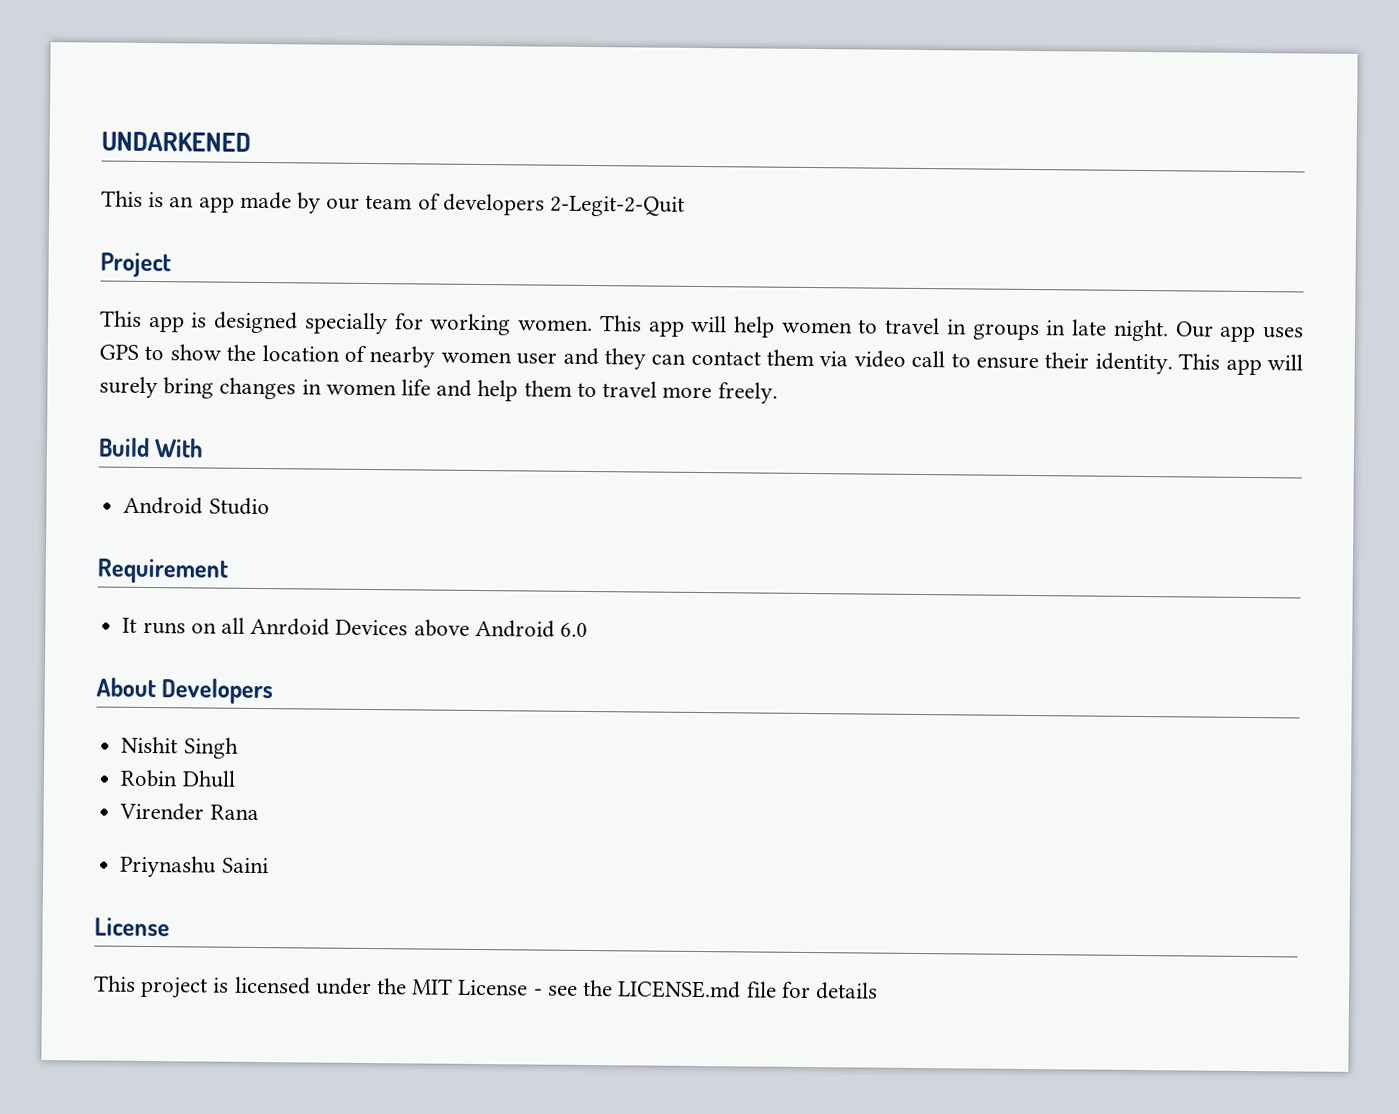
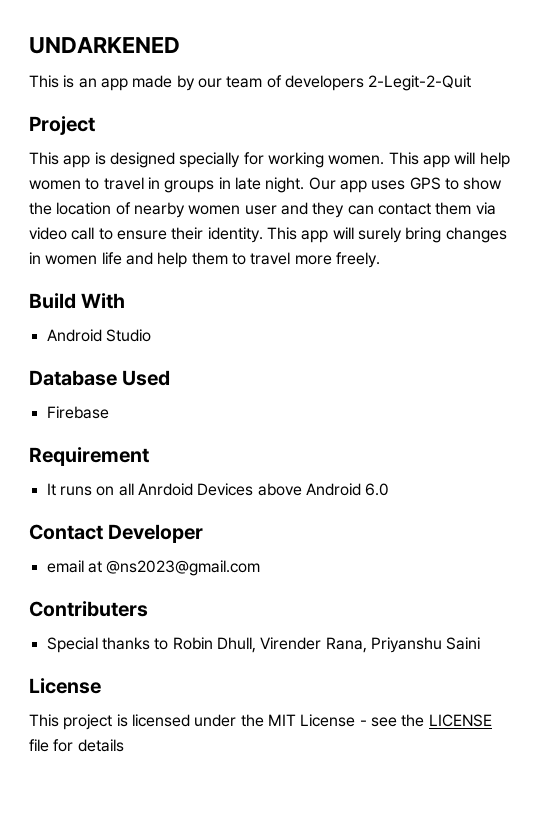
+ Database Used
+ Firebase
- About Developers
- Nishit Singh
- Robin Dhull
- Virender Rana
- Priynashu Saini
+ Contact Developer
+ email at @ns2023@gmail.com
+ Contributers
+ Special thanks to Robin Dhull, Virender Rana, Priyanshu Saini
- This project is licensed under the MIT License - see the LICENSE.md file for details
+ This project is licensed under the MIT License - see the LICENSE file for details

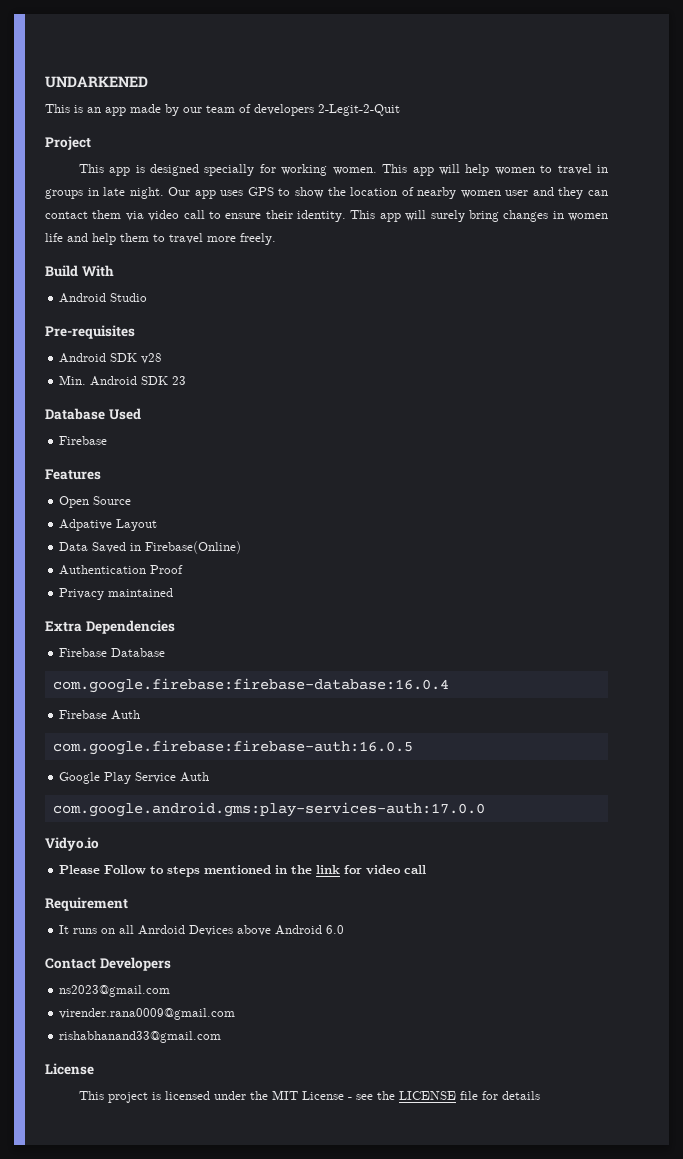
+ Pre-requisites
+ Android SDK v28
+ Min. Android SDK 23
  Database Used
  Firebase
+ Features
+ Open Source
+ Adpative Layout
+ Data Saved in Firebase(Online)
+ Authentication Proof
+ Privacy maintained
+ Extra Dependencies
+ Firebase Database
+ com.google.firebase:firebase-database:16.0.4
+ Firebase Auth
+ com.google.firebase:firebase-auth:16.0.5
+ Google Play Service Auth
+ com.google.android.gms:play-services-auth:17.0.0
+ Vidyo.io
+ Please Follow to steps mentioned in the link for video call
- Contact Developer
- email at @ns2023@gmail.com
- Contributers
- Special thanks to Robin Dhull, Virender Rana, Priyanshu Saini
+ Contact Developers
+ ns2023@gmail.com
+ virender.rana0009@gmail.com
+ rishabhanand33@gmail.com

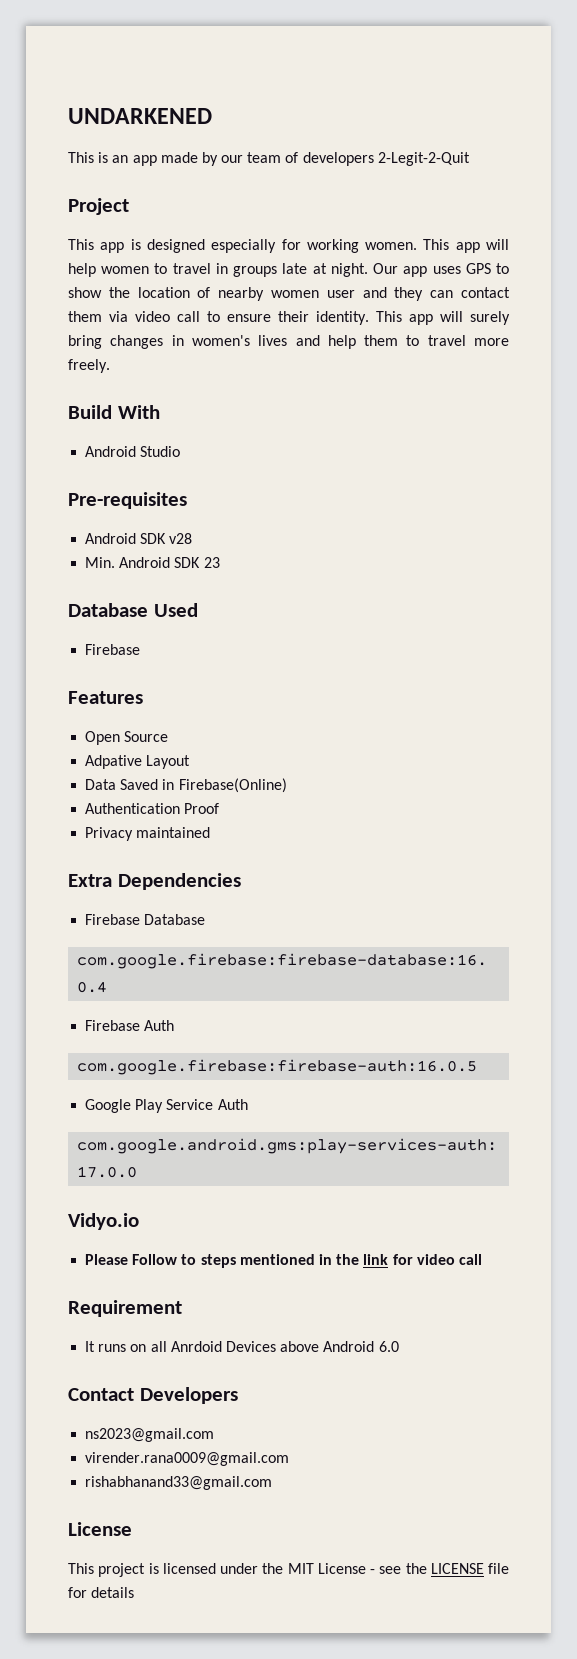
- This app is designed specially for working women.
+ This app is designed especially for working women.
- This app will help women to travel in groups in late night.
+ This app will help women to travel in groups late at night.
- This app will surely bring changes in women life and help them to travel more freely.
+ This app will surely bring changes in women's lives and help them to travel more freely.

